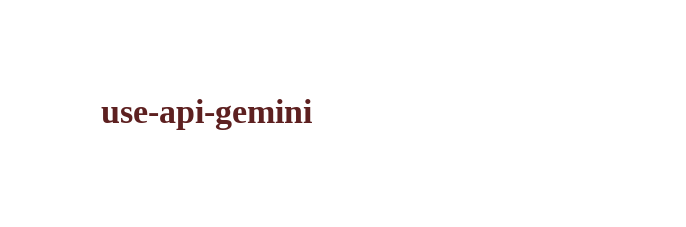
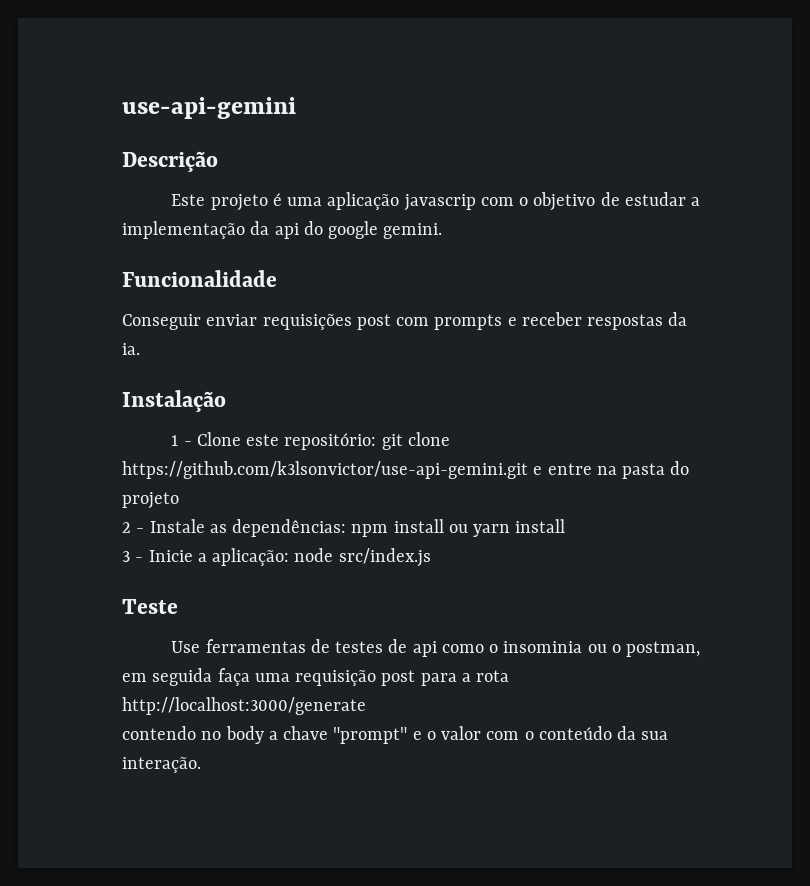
+ Descrição
+ Este projeto é uma aplicação javascrip com o objetivo de estudar a implementação da api do google gemini.
+ Funcionalidade
+ Conseguir enviar requisições post com prompts e receber respostas da ia.
+ Instalação
+ 1 - Clone este repositório: git clone https://github.com/k3lsonvictor/use-api-gemini.git e entre na pasta do projeto
+ 2 - Instale as dependências: npm install ou yarn install
+ 3 - Inicie a aplicação: node src/index.js
+ Teste
+ Use ferramentas de testes de api como o insominia ou o postman, em seguida faça uma requisição post para a rota http://localhost:3000/generate
+ contendo no body a chave "prompt" e o valor com o conteúdo da sua interação.

